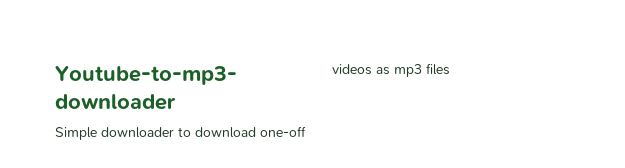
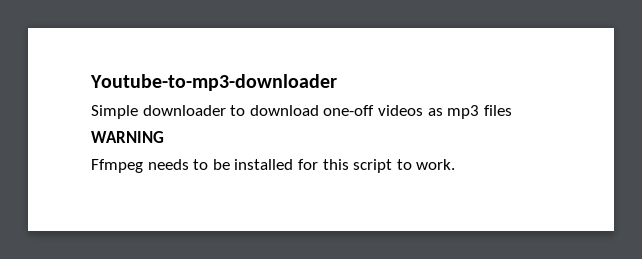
+ WARNING
+ Ffmpeg needs to be installed for this script to work.

